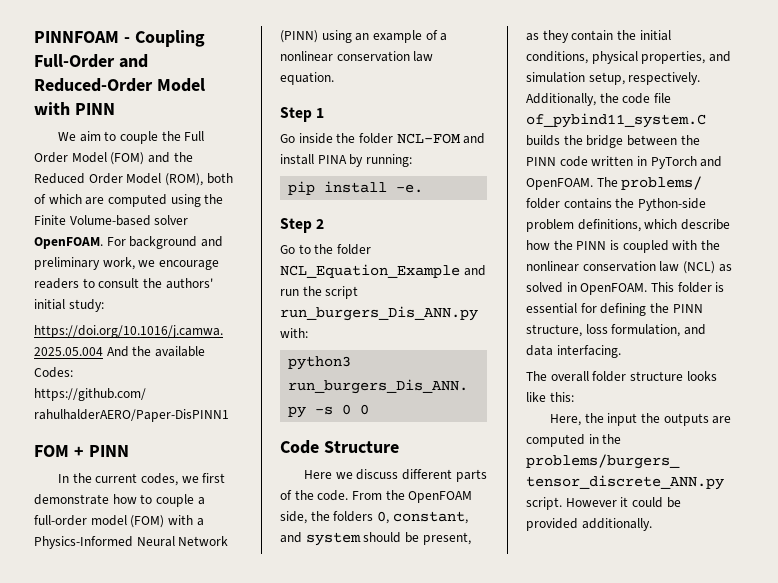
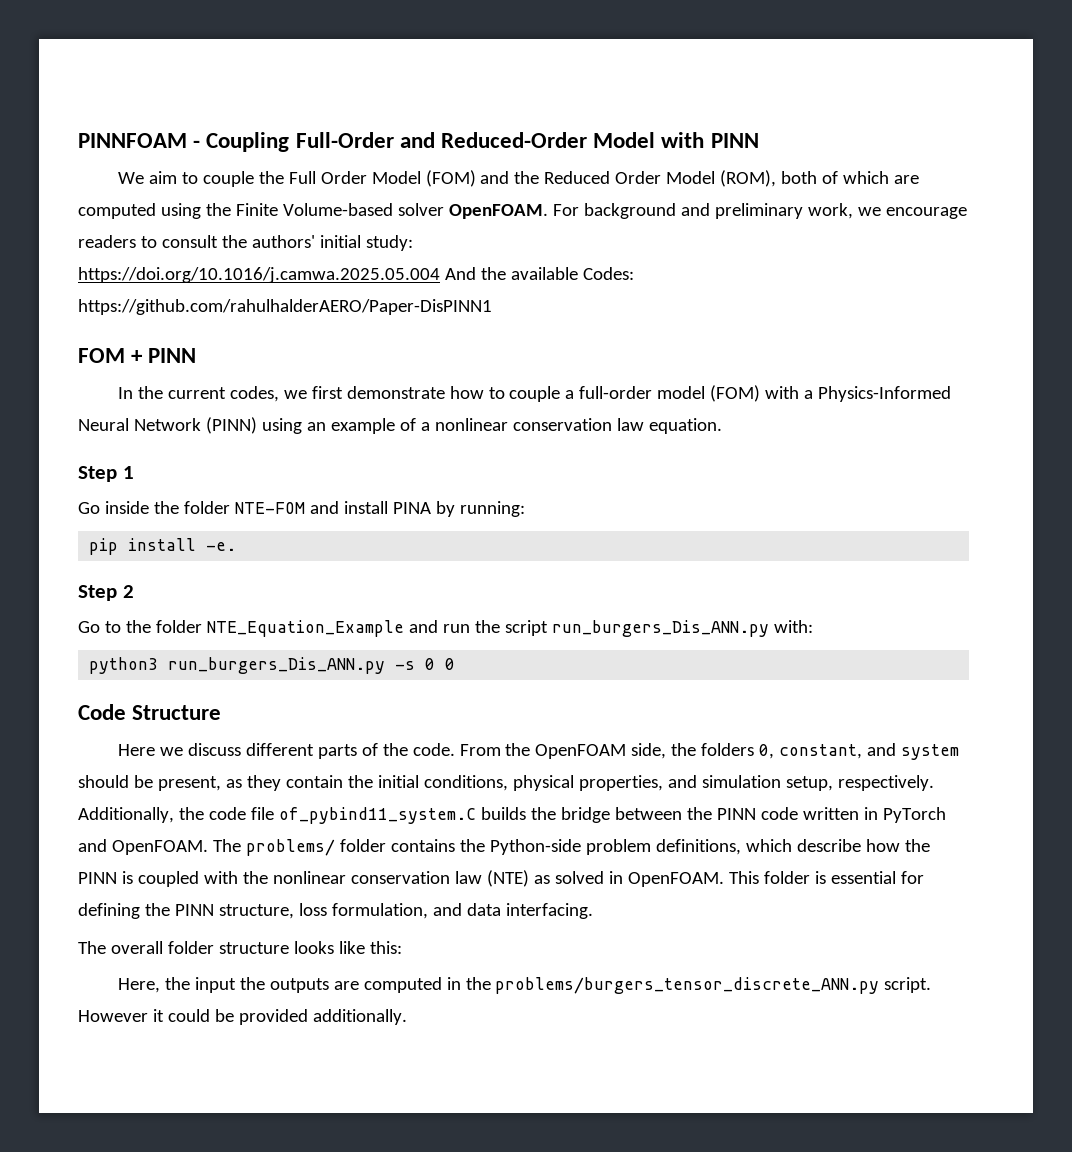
- Go inside the folder NCL-FOM and install PINA by running:
+ Go inside the folder NTE-FOM and install PINA by running:
- Go to the folder NCL_Equation_Example and run the script run_burgers_Dis_ANN.py with:
+ Go to the folder NTE_Equation_Example and run the script run_burgers_Dis_ANN.py with:
- The problems/ folder contains the Python-side problem definitions, which describe how the PINN is coupled with the nonlinear conservation law (NCL) as solved in OpenFOAM.
+ The problems/ folder contains the Python-side problem definitions, which describe how the PINN is coupled with the nonlinear conservation law (NTE) as solved in OpenFOAM.

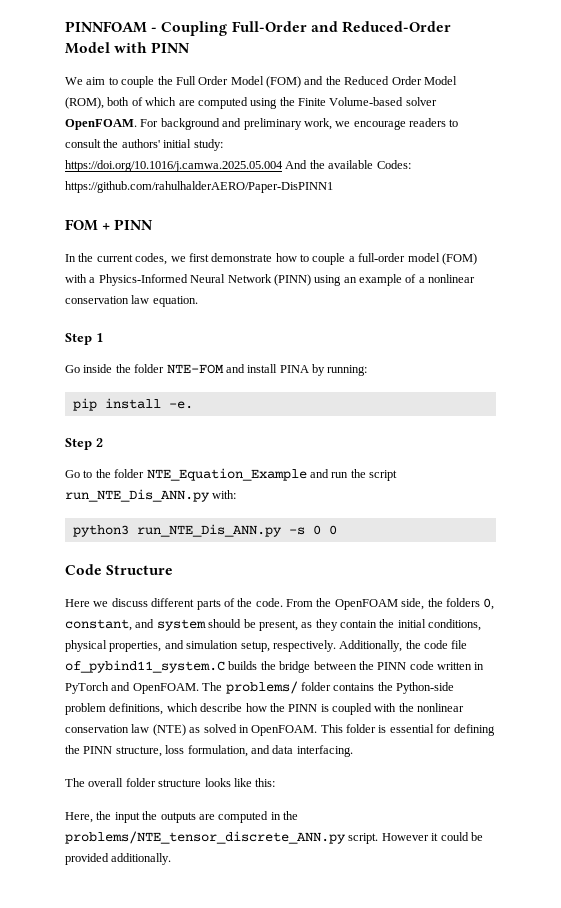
- Go to the folder NTE_Equation_Example and run the script run_burgers_Dis_ANN.py with:
+ Go to the folder NTE_Equation_Example and run the script run_NTE_Dis_ANN.py with:
- python3 run_burgers_Dis_ANN.py -s 0 0
+ python3 run_NTE_Dis_ANN.py -s 0 0
- Here, the input the outputs are computed in the problems/burgers_tensor_discrete_ANN.py script.
+ Here, the input the outputs are computed in the problems/NTE_tensor_discrete_ANN.py script.

